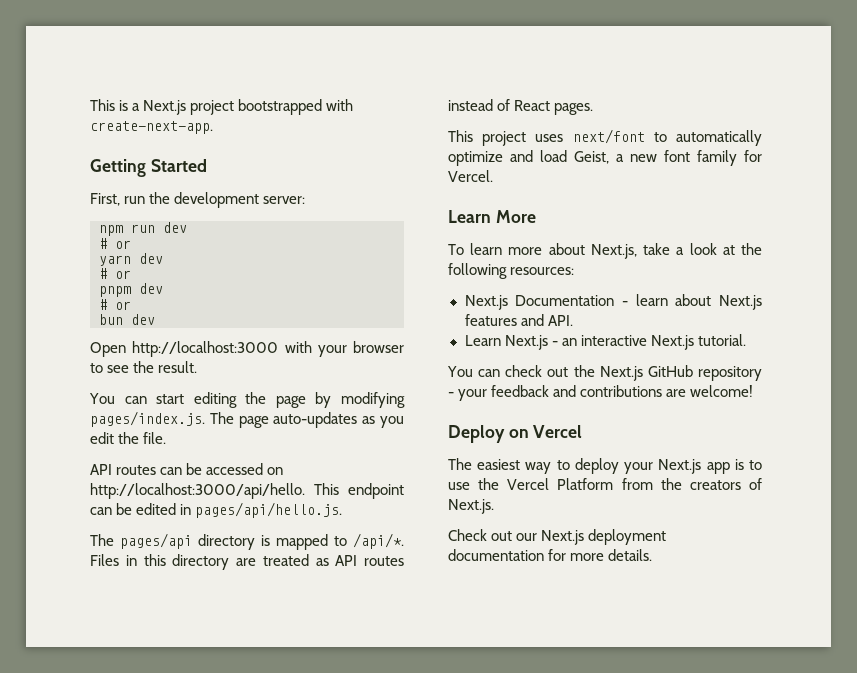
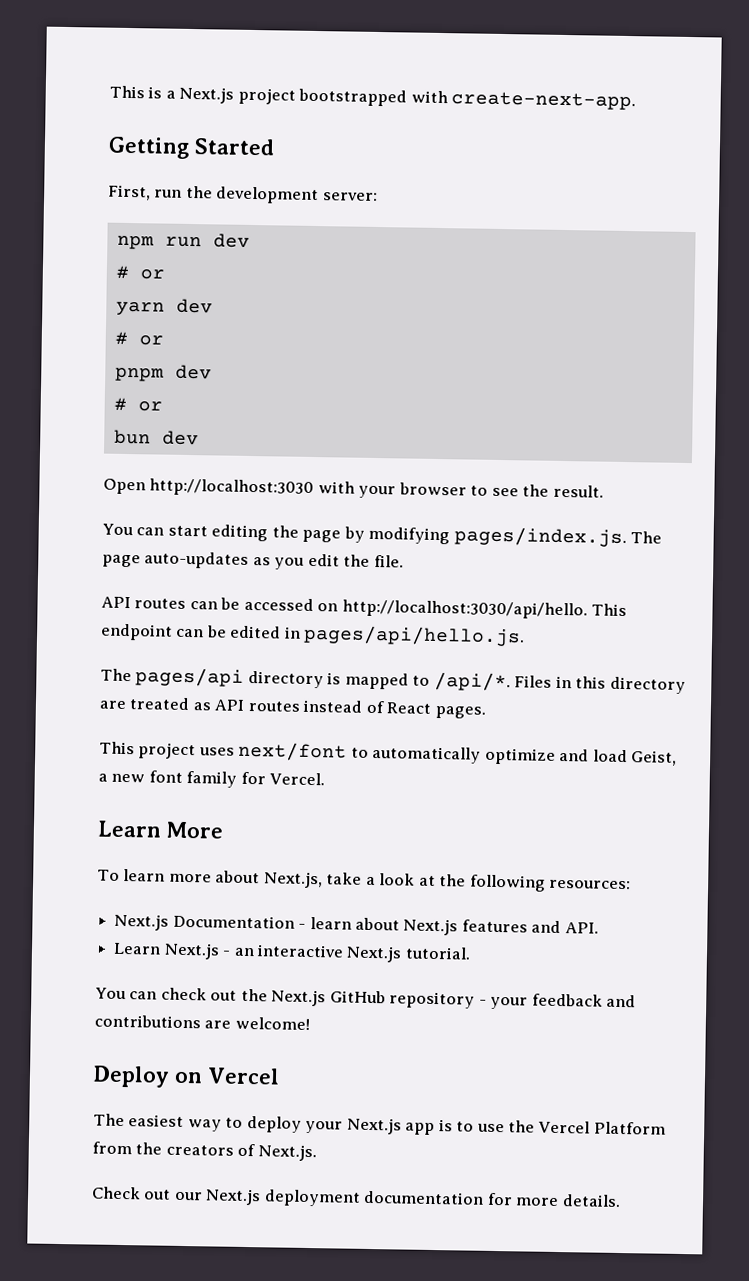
- Open http://localhost:3000 with your browser to see the result.
+ Open http://localhost:3030 with your browser to see the result.
- API routes can be accessed on http://localhost:3000/api/hello.
+ API routes can be accessed on http://localhost:3030/api/hello.

